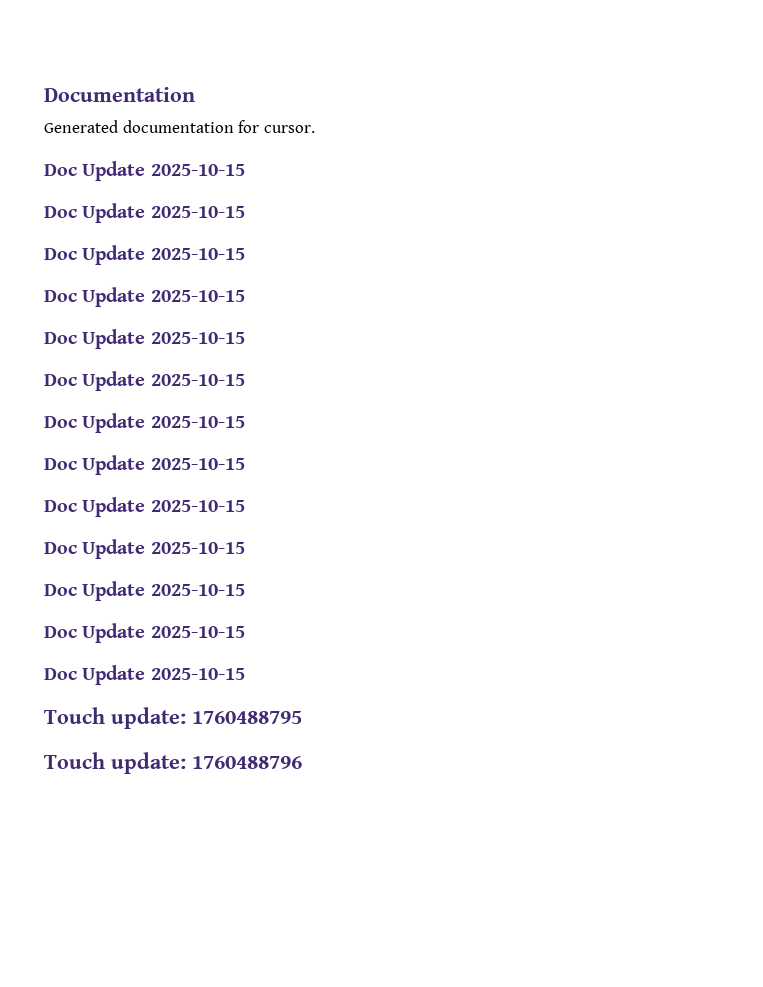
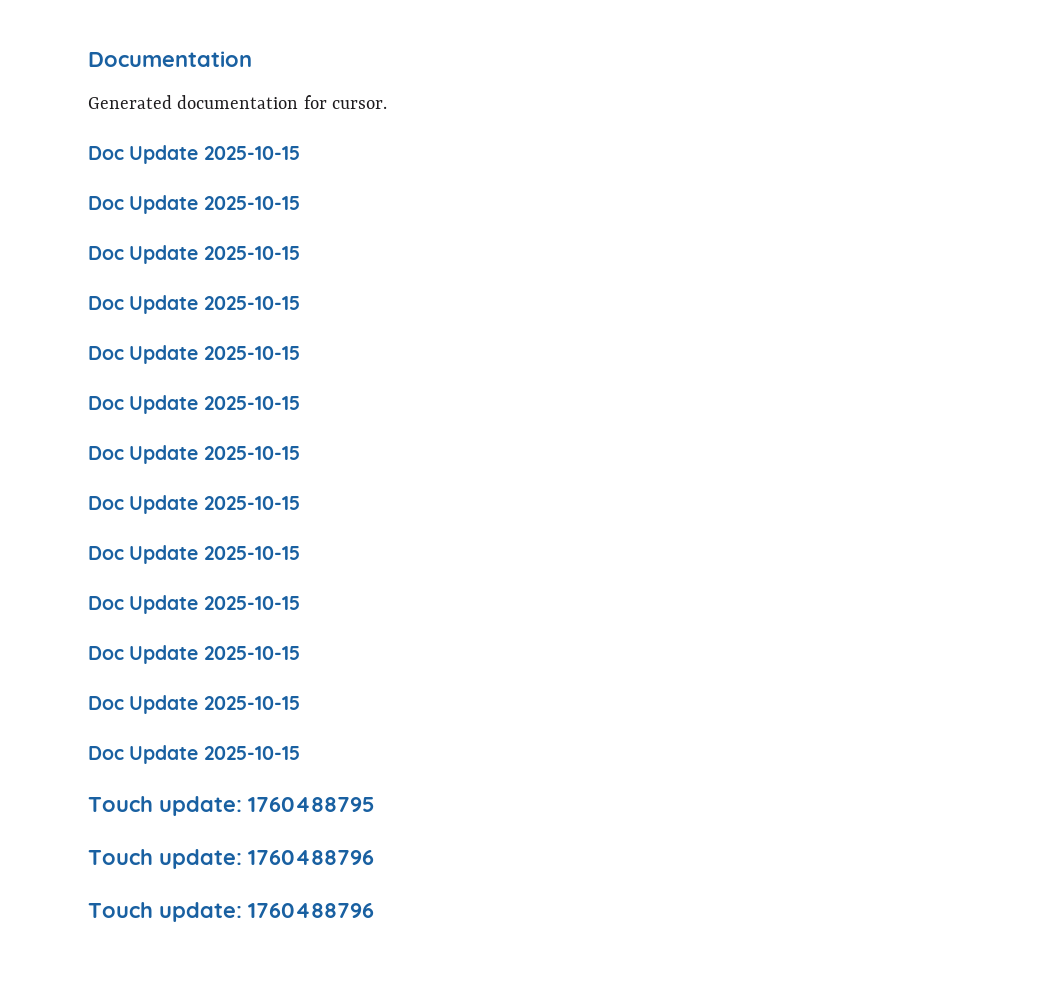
  Touch update: 1760488795
+ Touch update: 1760488796

